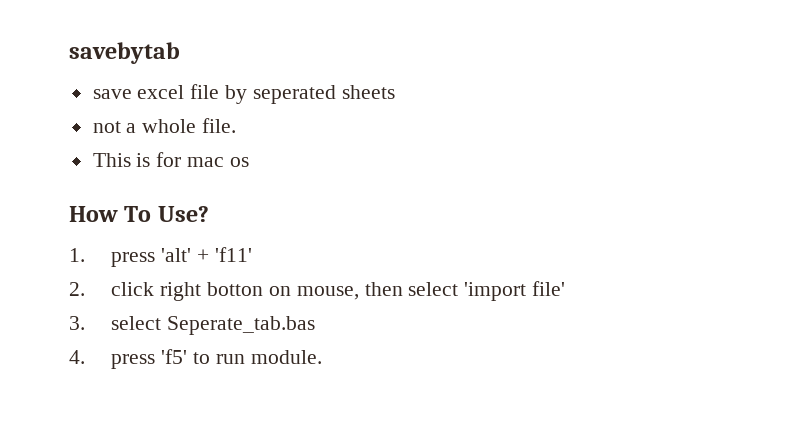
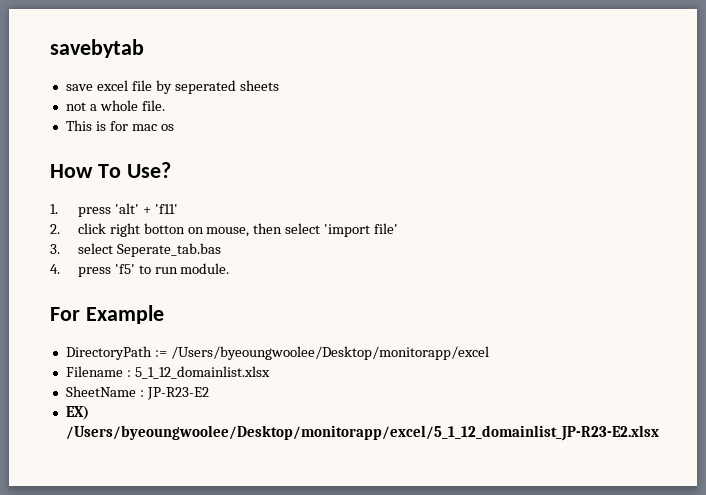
+ For Example
+ DirectoryPath := /Users/byeoungwoolee/Desktop/monitorapp/excel
+ Filename : 5_1_12_domainlist.xlsx
+ SheetName : JP-R23-E2
+ EX) /Users/byeoungwoolee/Desktop/monitorapp/excel/5_1_12_domainlist_JP-R23-E2.xlsx

